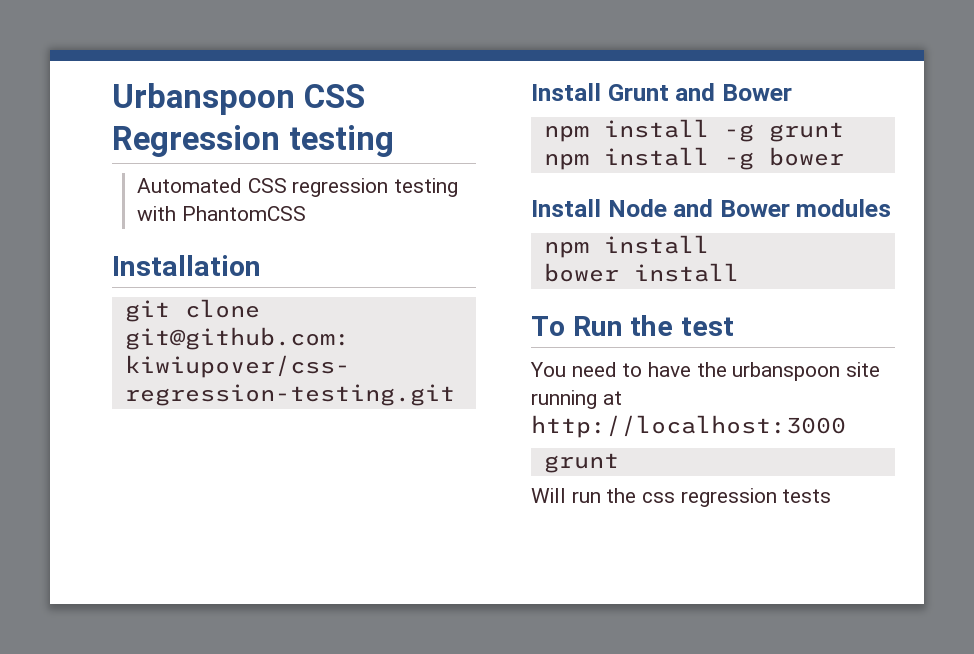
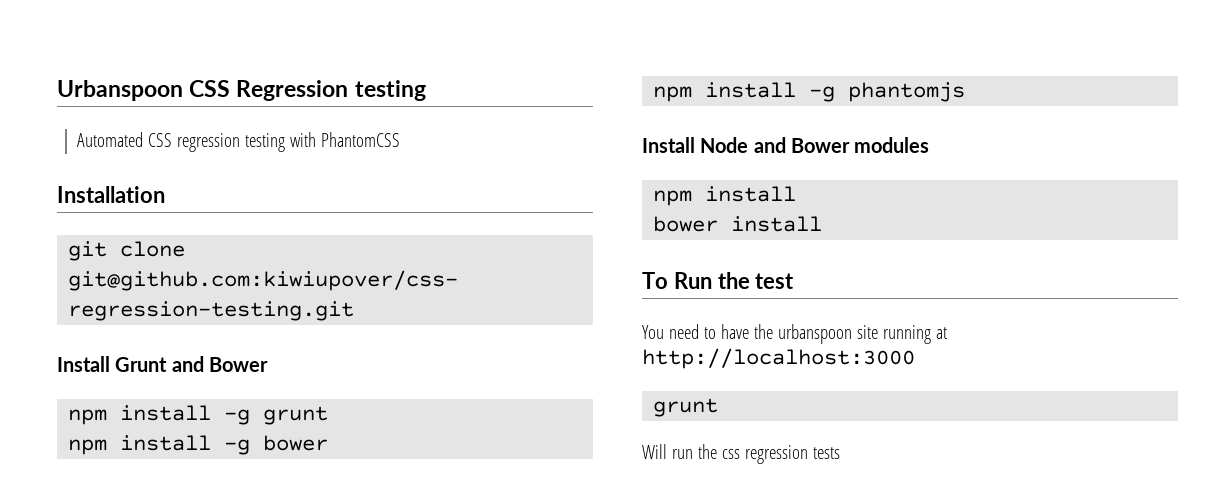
+ npm install -g phantomjs

